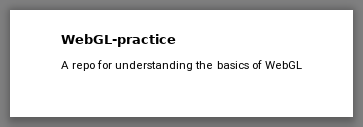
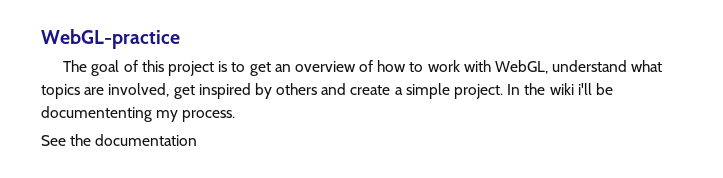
- A repo for understanding the basics of WebGL
+ The goal of this project is to get an overview of how to work with WebGL, understand what topics are involved, get inspired by others and create a simple project. In the wiki i'll be documententing my process.
+ See the documentation

